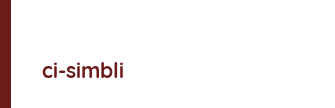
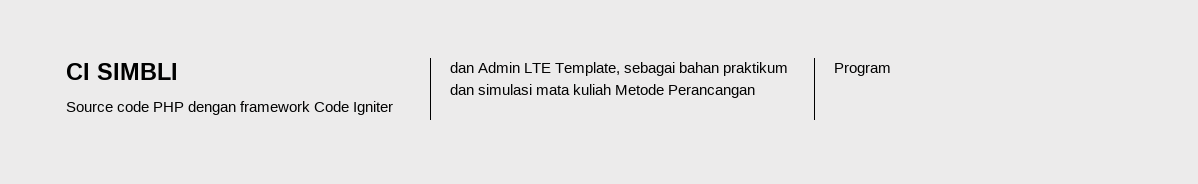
- ci-simbli
+ CI SIMBLI
+ Source code PHP dengan framework Code Igniter dan Admin LTE Template, sebagai bahan praktikum dan simulasi mata kuliah Metode Perancangan Program

